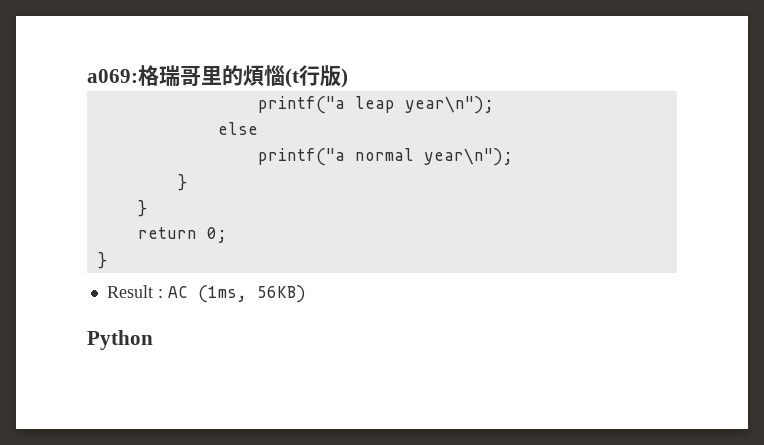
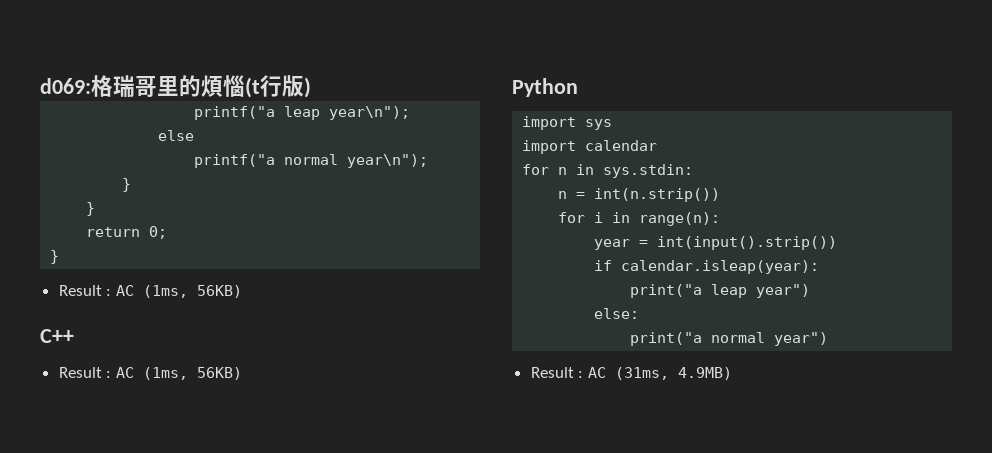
- a069:格瑞哥里的煩惱(t行版)
+ d069:格瑞哥里的煩惱(t行版)
+ C++
+ Result : AC (1ms, 56KB)
  Python
+ import sys
+ import calendar
+ for n in sys.stdin:
+ n = int(n.strip())
+ for i in range(n):
+ year = int(input().strip())
+ if calendar.isleap(year):
+ print("a leap year")
+ else:
+ print("a normal year")
+ Result : AC (31ms, 4.9MB)

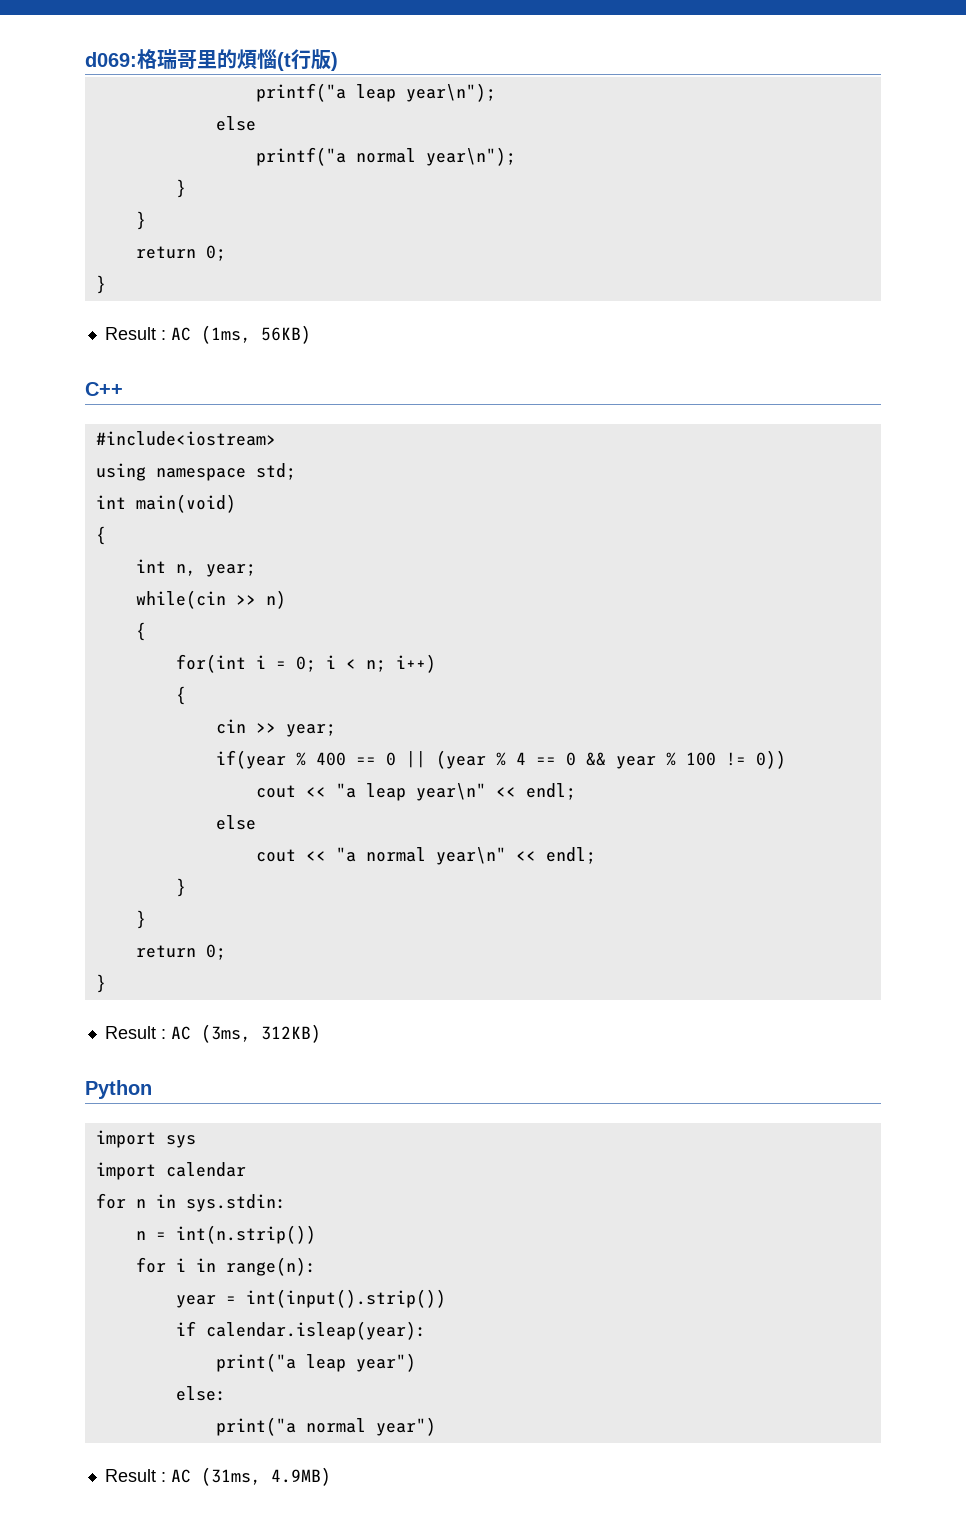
  C++
- Result : AC (1ms, 56KB)
+ #include<iostream>
+ using namespace std;
+ int main(void)
+ {
+ int n, year;
+ while(cin >> n)
+ {
+ for(int i = 0; i < n; i++)
+ {
+ cin >> year;
+ if(year % 400 == 0 || (year % 4 == 0 && year % 100 != 0))
+ cout << "a leap year\n" << endl;
+ else
+ cout << "a normal year\n" << endl;
+ }
+ }
+ return 0;
+ }
+ Result : AC (3ms, 312KB)

